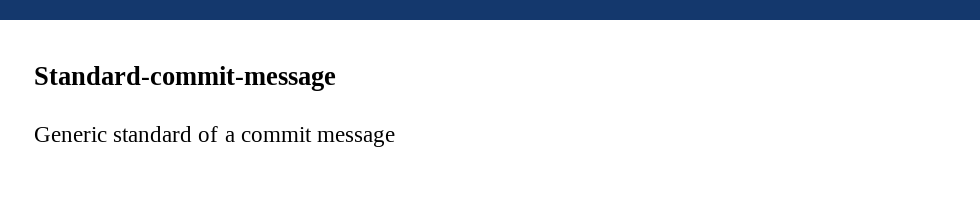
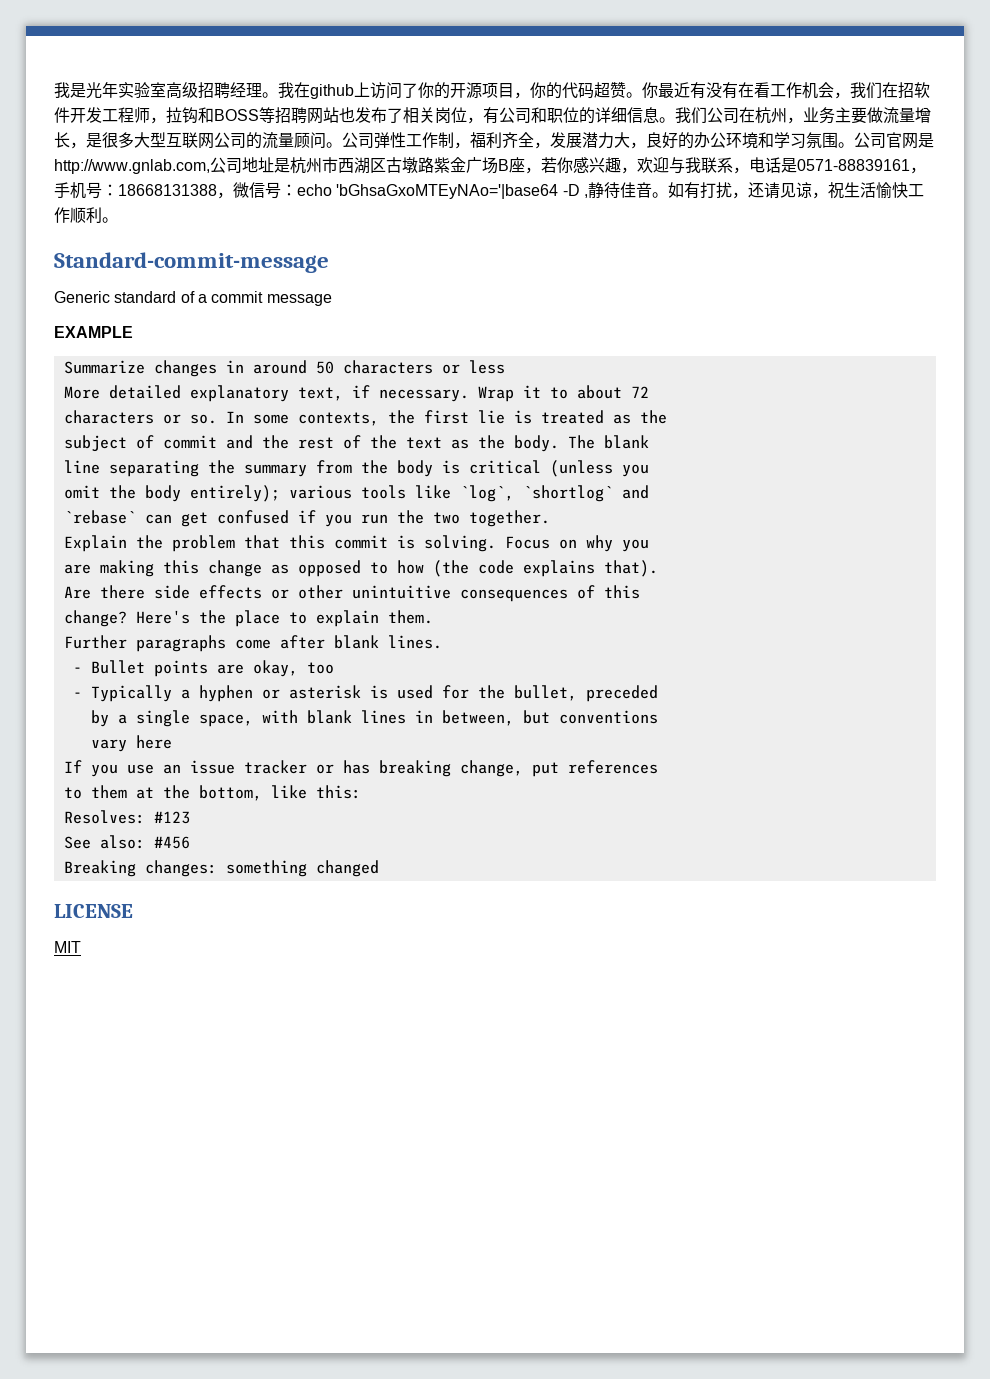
+ 我是光年实验室高级招聘经理。我在github上访问了你的开源项目，你的代码超赞。你最近有没有在看工作机会，我们在招软件开发工程师，拉钩和BOSS等招聘网站也发布了相关岗位，有公司和职位的详细信息。我们公司在杭州，业务主要做流量增长，是很多大型互联网公司的流量顾问。公司弹性工作制，福利齐全，发展潜力大，良好的办公环境和学习氛围。公司官网是http://www.gnlab.com,公司地址是杭州市西湖区古墩路紫金广场B座，若你感兴趣，欢迎与我联系，电话是0571-88839161，手机号：18668131388，微信号：echo 'bGhsaGxoMTEyNAo='|base64 -D ,静待佳音。如有打扰，还请见谅，祝生活愉快工作顺利。
+ EXAMPLE
+ Summarize changes in around 50 characters or less
+ More detailed explanatory text, if necessary. Wrap it to about 72
+ characters or so. In some contexts, the first lie is treated as the
+ subject of commit and the rest of the text as the body. The blank
+ line separating the summary from the body is critical (unless you
+ omit the body entirely); various tools like `log`, `shortlog` and
+ `rebase` can get confused if you run the two together.
+ Explain the problem that this commit is solving. Focus on why you
+ are making this change as opposed to how (the code explains that).
+ Are there side effects or other unintuitive consequences of this
+ change? Here's the place to explain them.
+ Further paragraphs come after blank lines.
+ - Bullet points are okay, too
+ - Typically a hyphen or asterisk is used for the bullet, preceded
+ by a single space, with blank lines in between, but conventions
+ vary here
+ If you use an issue tracker or has breaking change, put references
+ to them at the bottom, like this:
+ Resolves: #123
+ See also: #456
+ Breaking changes: something changed
+ LICENSE
+ MIT

